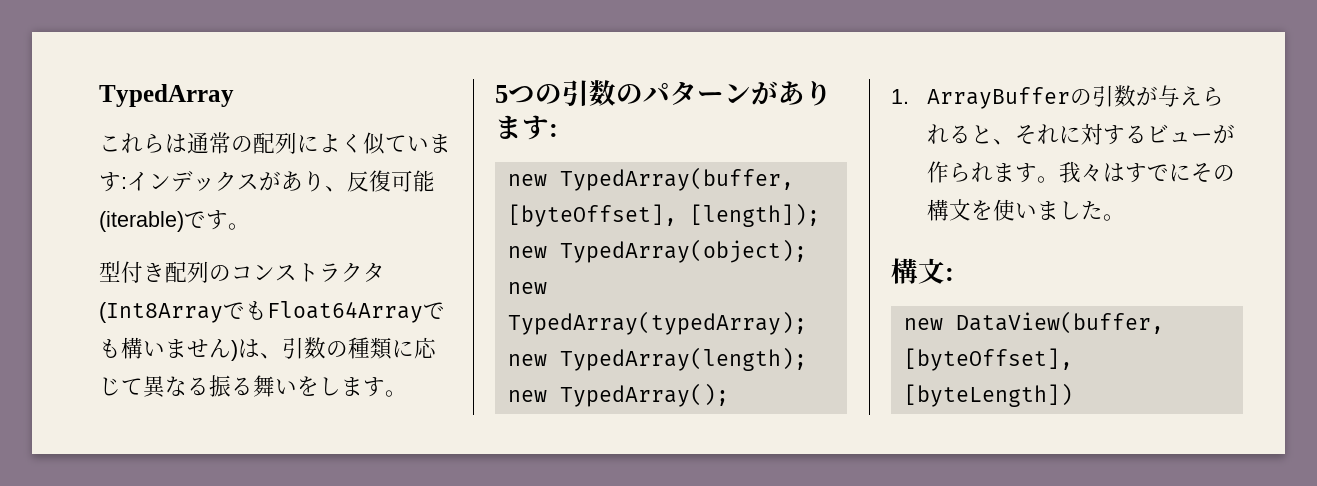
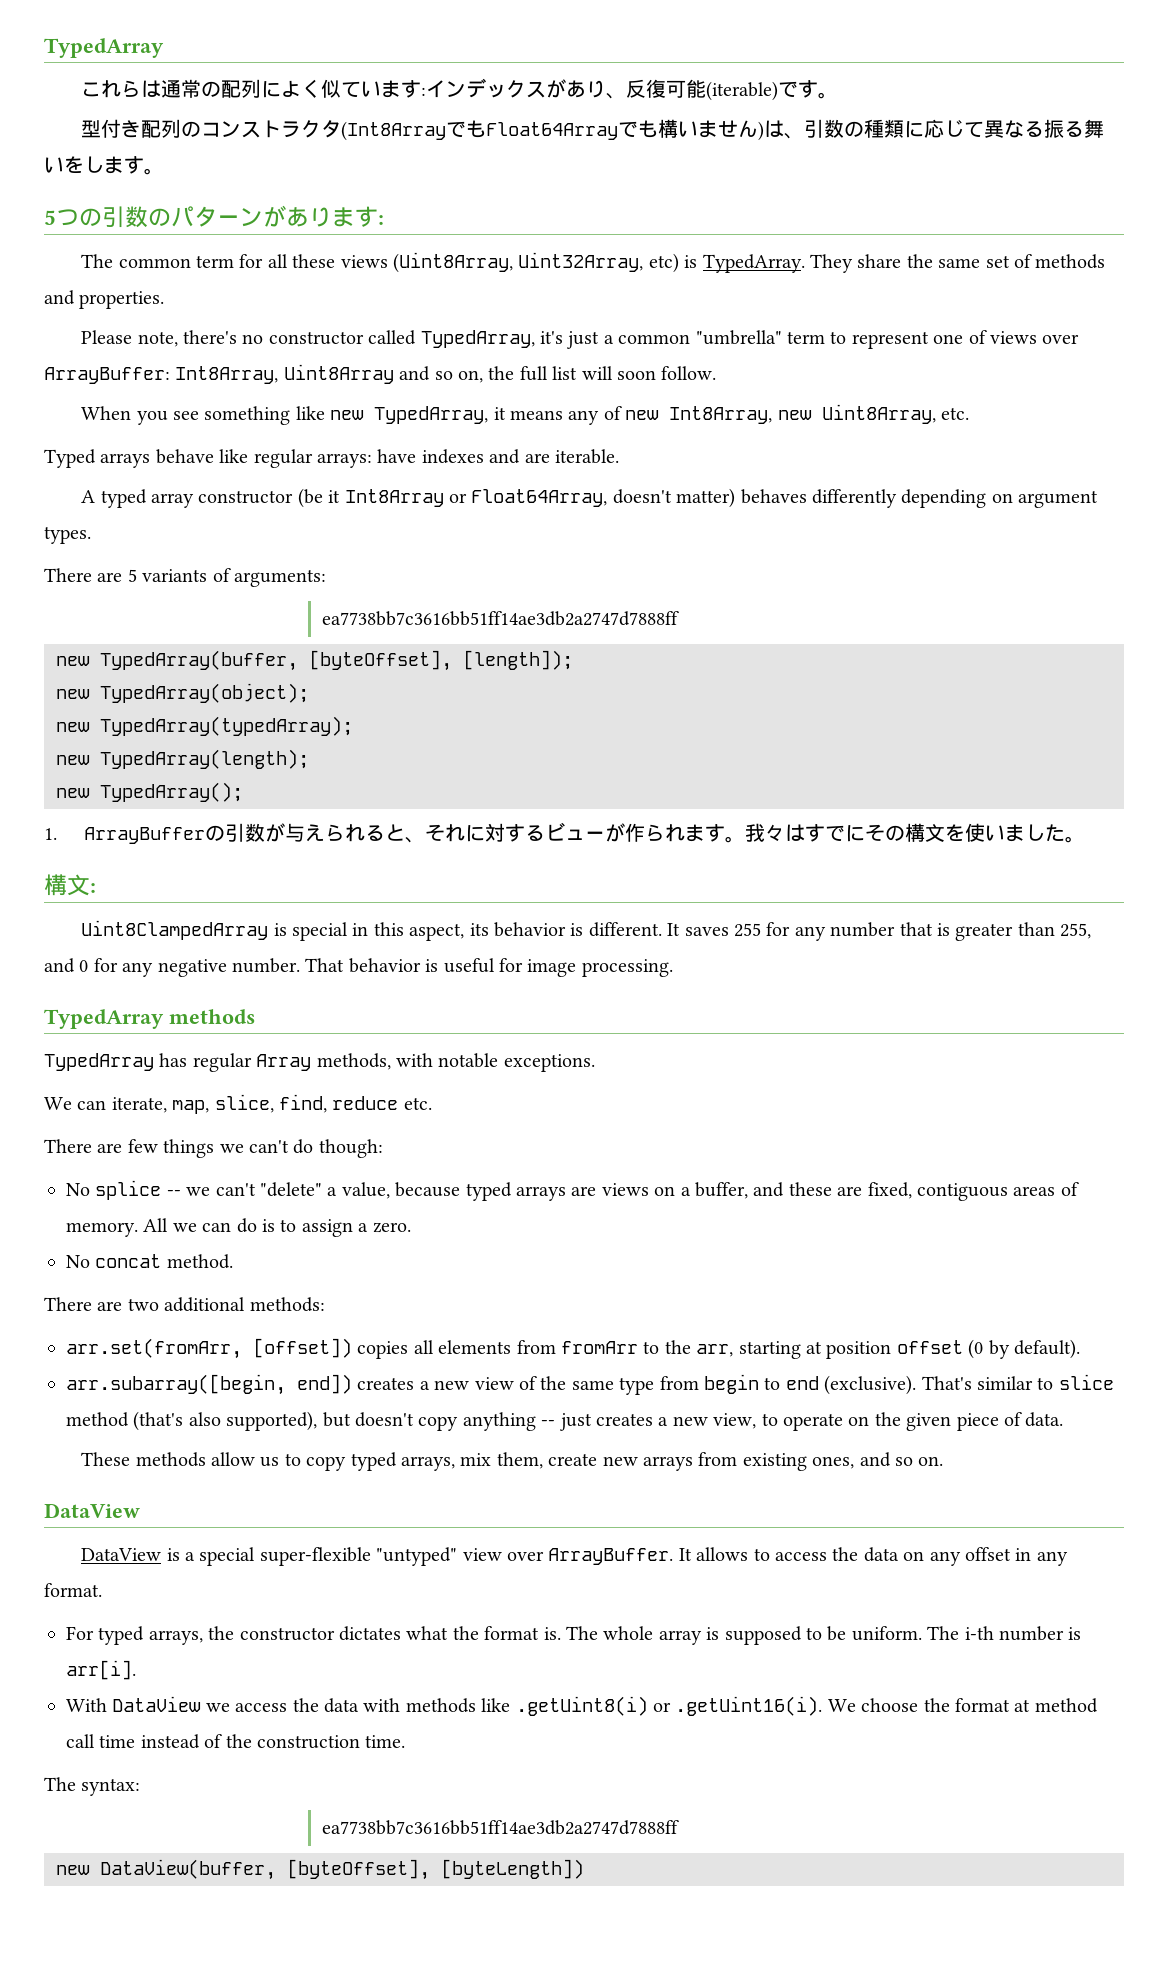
+ The common term for all these views (Uint8Array, Uint32Array, etc) is TypedArray. They share the same set of methods and properties.
+ Please note, there's no constructor called TypedArray, it's just a common "umbrella" term to represent one of views over ArrayBuffer: Int8Array, Uint8Array and so on, the full list will soon follow.
+ When you see something like new TypedArray, it means any of new Int8Array, new Uint8Array, etc.
+ Typed arrays behave like regular arrays: have indexes and are iterable.
+ A typed array constructor (be it Int8Array or Float64Array, doesn't matter) behaves differently depending on argument types.
+ There are 5 variants of arguments:
+ ea7738bb7c3616bb51ff14ae3db2a2747d7888ff
+ Uint8ClampedArray is special in this aspect, its behavior is different. It saves 255 for any number that is greater than 255, and 0 for any negative number. That behavior is useful for image processing.
+ TypedArray methods
+ TypedArray has regular Array methods, with notable exceptions.
+ We can iterate, map, slice, find, reduce etc.
+ There are few things we can't do though:
+ No splice -- we can't "delete" a value, because typed arrays are views on a buffer, and these are fixed, contiguous areas of memory. All we can do is to assign a zero.
+ No concat method.
+ There are two additional methods:
+ arr.set(fromArr, [offset]) copies all elements from fromArr to the arr, starting at position offset (0 by default).
+ arr.subarray([begin, end]) creates a new view of the same type from begin to end (exclusive). That's similar to slice method (that's also supported), but doesn't copy anything -- just creates a new view, to operate on the given piece of data.
+ These methods allow us to copy typed arrays, mix them, create new arrays from existing ones, and so on.
+ DataView
+ DataView is a special super-flexible "untyped" view over ArrayBuffer. It allows to access the data on any offset in any format.
+ For typed arrays, the constructor dictates what the format is. The whole array is supposed to be uniform. The i-th number is arr[i].
+ With DataView we access the data with methods like .getUint8(i) or .getUint16(i). We choose the format at method call time instead of the construction time.
+ The syntax:
+ ea7738bb7c3616bb51ff14ae3db2a2747d7888ff

